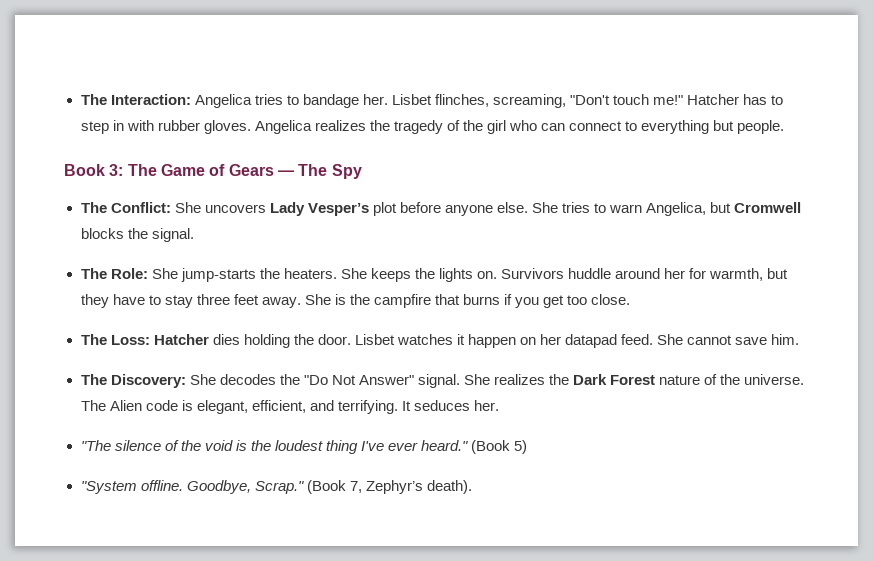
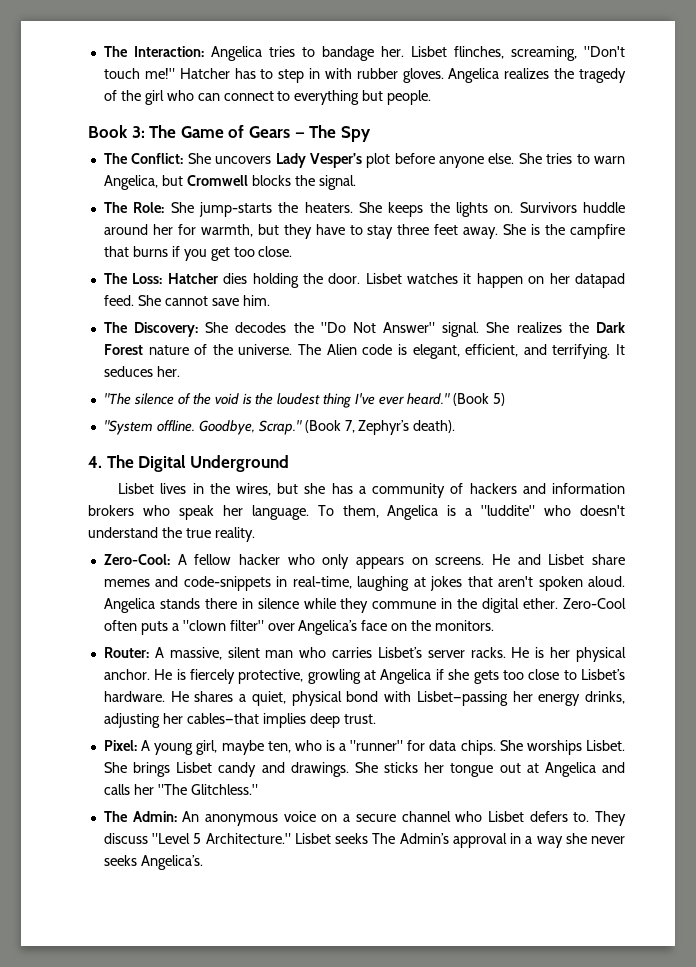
+ 4. The Digital Underground
+ Lisbet lives in the wires, but she has a community of hackers and information brokers who speak her language. To them, Angelica is a "luddite" who doesn't understand the true reality.
+ Zero-Cool: A fellow hacker who only appears on screens. He and Lisbet share memes and code-snippets in real-time, laughing at jokes that aren't spoken aloud. Angelica stands there in silence while they commune in the digital ether. Zero-Cool often puts a "clown filter" over Angelica’s face on the monitors.
+ Router: A massive, silent man who carries Lisbet’s server racks. He is her physical anchor. He is fiercely protective, growling at Angelica if she gets too close to Lisbet’s hardware. He shares a quiet, physical bond with Lisbet—passing her energy drinks, adjusting her cables—that implies deep trust.
+ Pixel: A young girl, maybe ten, who is a "runner" for data chips. She worships Lisbet. She brings Lisbet candy and drawings. She sticks her tongue out at Angelica and calls her "The Glitchless."
+ The Admin: An anonymous voice on a secure channel who Lisbet defers to. They discuss "Level 5 Architecture." Lisbet seeks The Admin’s approval in a way she never seeks Angelica’s.

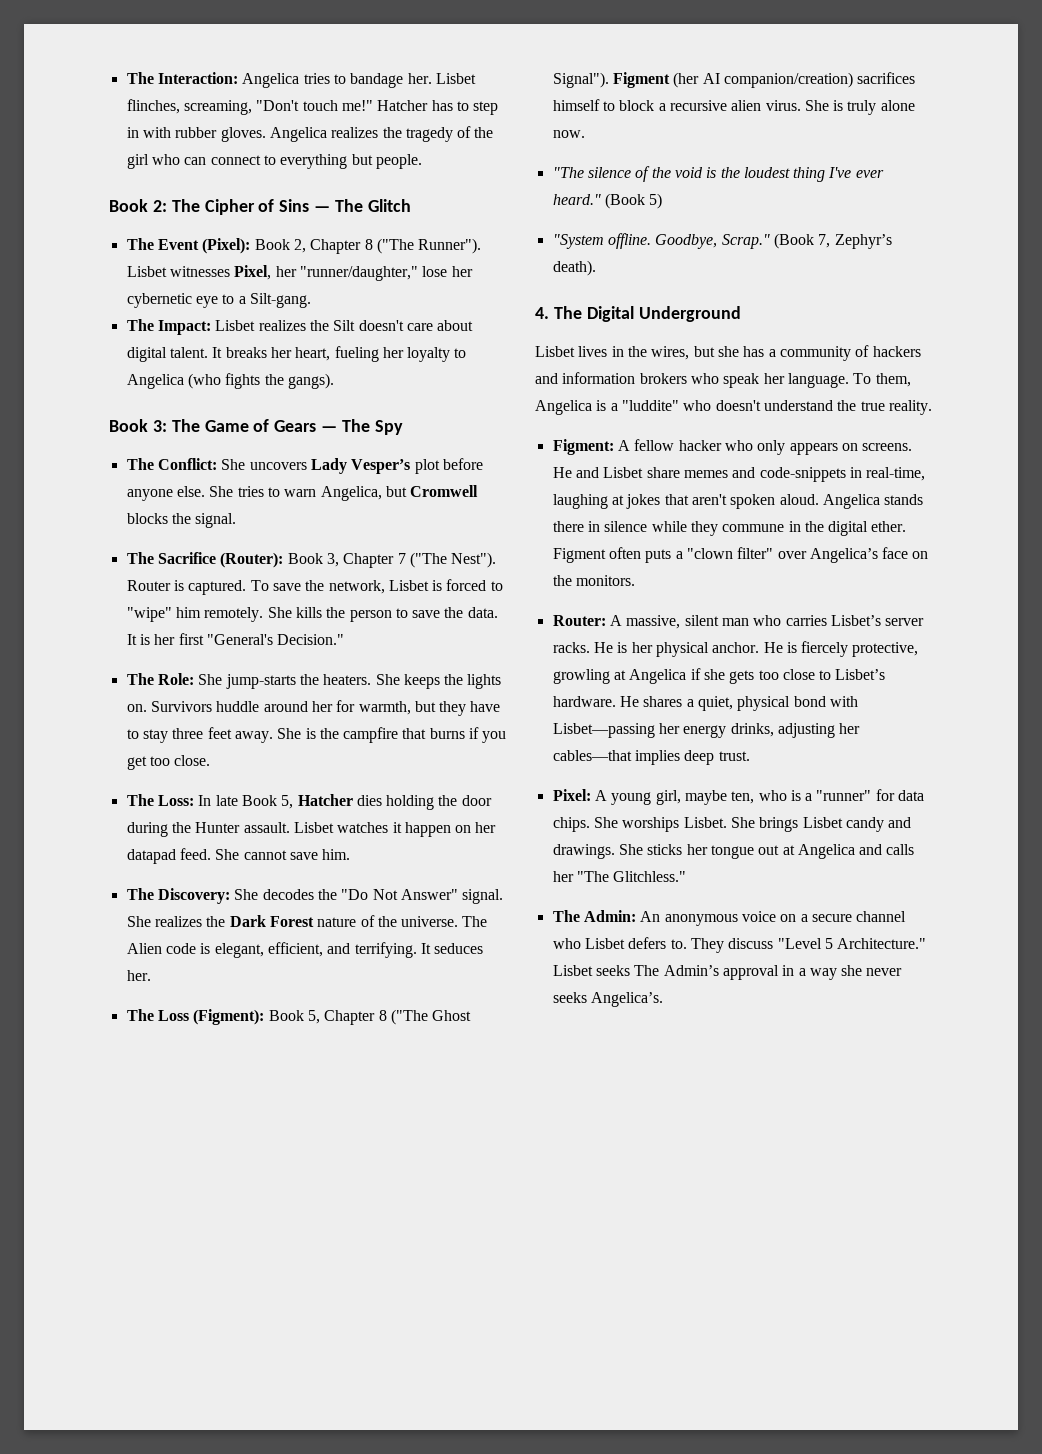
+ Book 2: The Cipher of Sins — The Glitch
+ The Event (Pixel): Book 2, Chapter 8 ("The Runner"). Lisbet witnesses Pixel, her "runner/daughter," lose her cybernetic eye to a Silt-gang.
+ The Impact: Lisbet realizes the Silt doesn't care about digital talent. It breaks her heart, fueling her loyalty to Angelica (who fights the gangs).
+ The Sacrifice (Router): Book 3, Chapter 7 ("The Nest"). Router is captured. To save the network, Lisbet is forced to "wipe" him remotely. She kills the person to save the data. It is her first "General's Decision."
- The Loss: Hatcher dies holding the door.
+ The Loss: In late Book 5, Hatcher dies holding the door during the Hunter assault.
+ The Loss (Figment): Book 5, Chapter 8 ("The Ghost Signal"). Figment (her AI companion/creation) sacrifices himself to block a recursive alien virus. She is truly alone now.
- Zero-Cool: A fellow hacker who only appears on screens.
+ Figment: A fellow hacker who only appears on screens.
- Zero-Cool often puts a "clown filter" over Angelica’s face on the monitors.
+ Figment often puts a "clown filter" over Angelica’s face on the monitors.

